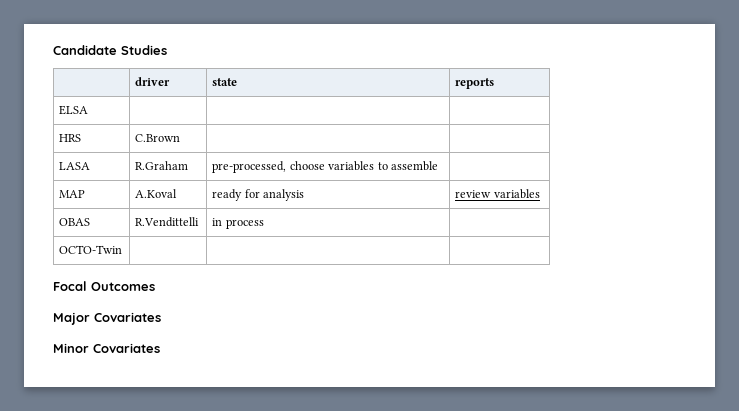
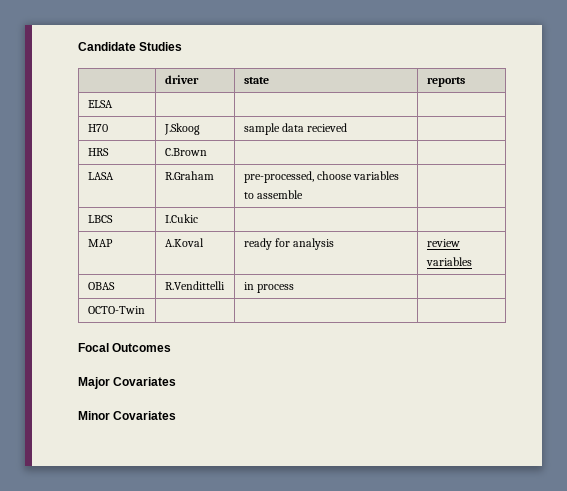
+ H70 | J.Skoog | sample data recieved |
+ LBCS | I.Cukic | |

